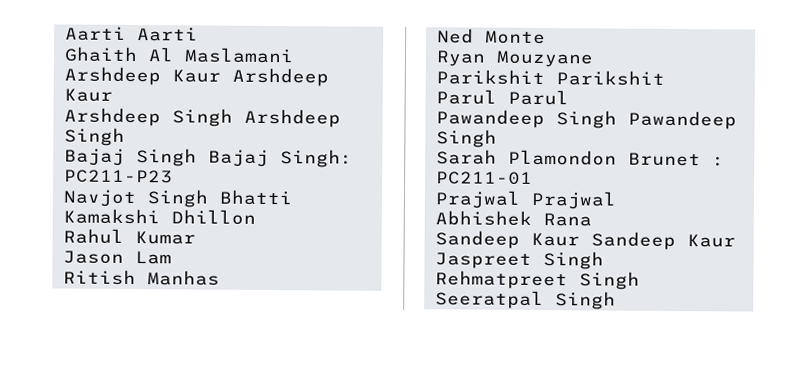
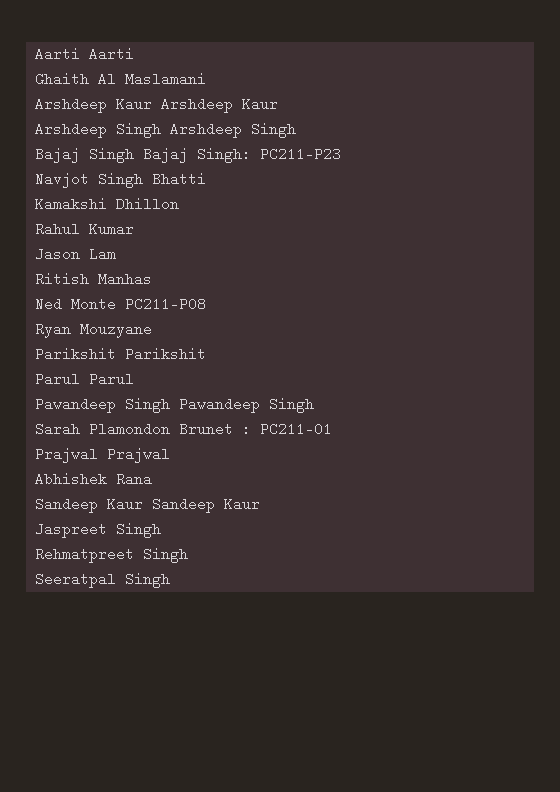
- Ned Monte
+ Ned Monte PC211-P08

